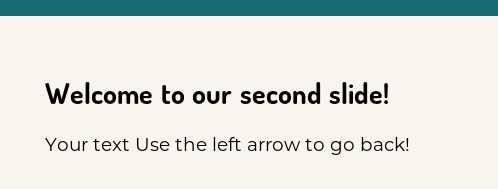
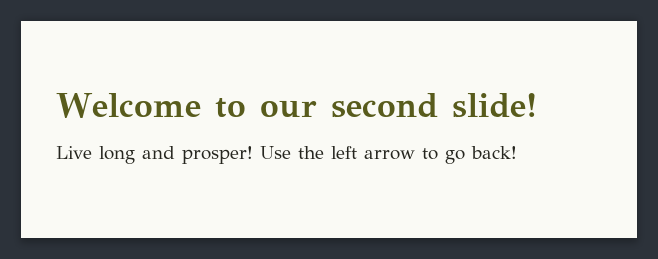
- Your text Use the left arrow to go back!
+ Live long and prosper! Use the left arrow to go back!

